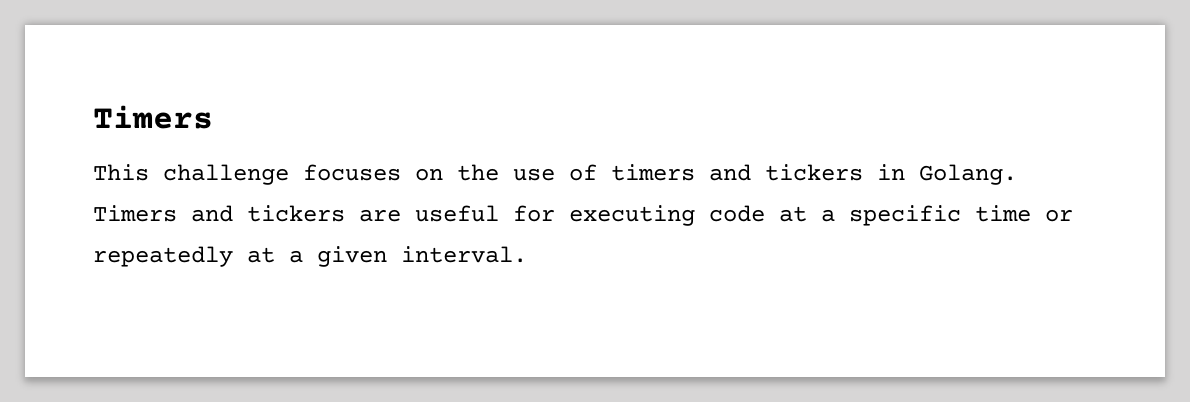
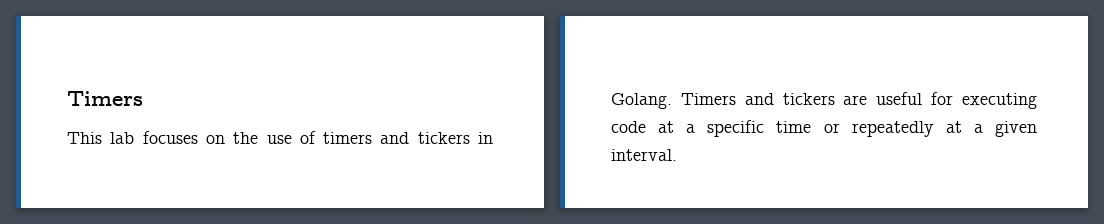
- This challenge focuses on the use of timers and tickers in Golang.
+ This lab focuses on the use of timers and tickers in Golang.

